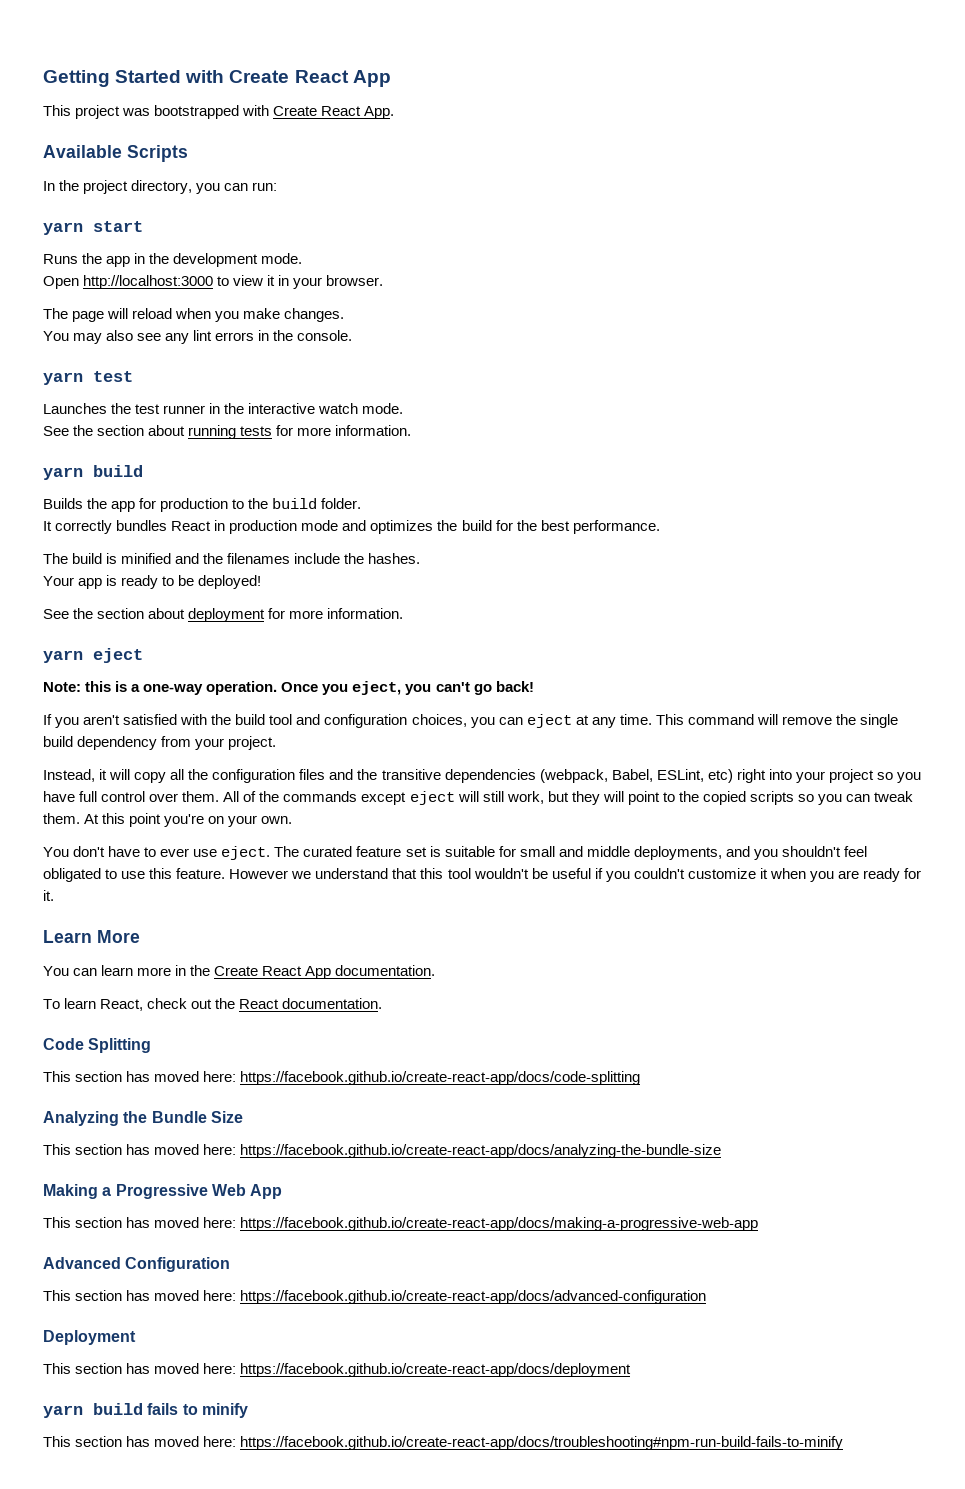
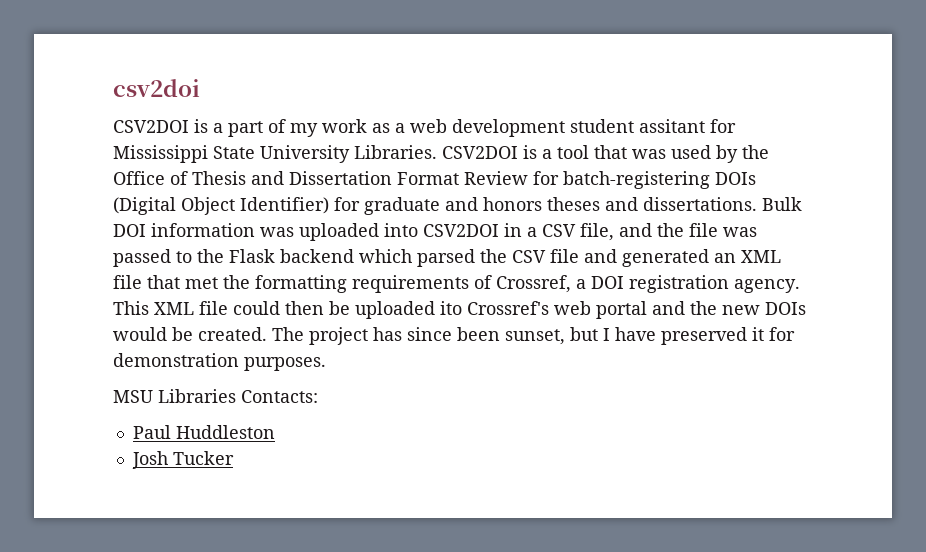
- Getting Started with Create React App
- This project was bootstrapped with Create React App.
- Available Scripts
- In the project directory, you can run:
- yarn start
- Runs the app in the development mode.
- Open http://localhost:3000 to view it in your browser.
- The page will reload when you make changes.
- You may also see any lint errors in the console.
- yarn test
- Launches the test runner in the interactive watch mode.
- See the section about running tests for more information.
- yarn build
- Builds the app for production to the build folder.
- It correctly bundles React in production mode and optimizes the build for the best performance.
- The build is minified and the filenames include the hashes.
- Your app is ready to be deployed!
- See the section about deployment for more information.
- yarn eject
- Note: this is a one-way operation. Once you eject, you can't go back!
- If you aren't satisfied with the build tool and configuration choices, you can eject at any time. This command will remove the single build dependency from your project.
- Instead, it will copy all the configuration files and the transitive dependencies (webpack, Babel, ESLint, etc) right into your project so you have full control over them. All of the commands except eject will still work, but they will point to the copied scripts so you can tweak them. At this point you're on your own.
- You don't have to ever use eject. The curated feature set is suitable for small and middle deployments, and you shouldn't feel obligated to use this feature. However we understand that this tool wouldn't be useful if you couldn't customize it when you are ready for it.
- Learn More
- You can learn more in the Create React App documentation.
- To learn React, check out the React documentation.
- Code Splitting
- This section has moved here: https://facebook.github.io/create-react-app/docs/code-splitting
- Analyzing the Bundle Size
- This section has moved here: https://facebook.github.io/create-react-app/docs/analyzing-the-bundle-size
- Making a Progressive Web App
- This section has moved here: https://facebook.github.io/create-react-app/docs/making-a-progressive-web-app
- Advanced Configuration
- This section has moved here: https://facebook.github.io/create-react-app/docs/advanced-configuration
- Deployment
- This section has moved here: https://facebook.github.io/create-react-app/docs/deployment
- yarn build fails to minify
- This section has moved here: https://facebook.github.io/create-react-app/docs/troubleshooting#npm-run-build-fails-to-minify
+ csv2doi
+ CSV2DOI is a part of my work as a web development student assitant for Mississippi State University Libraries. CSV2DOI is a tool that was used by the Office of Thesis and Dissertation Format Review for batch-registering DOIs (Digital Object Identifier) for graduate and honors theses and dissertations. Bulk DOI information was uploaded into CSV2DOI in a CSV file, and the file was passed to the Flask backend which parsed the CSV file and generated an XML file that met the formatting requirements of Crossref, a DOI registration agency. This XML file could then be uploaded ito Crossref's web portal and the new DOIs would be created. The project has since been sunset, but I have preserved it for demonstration purposes.
+ MSU Libraries Contacts:
+ Paul Huddleston
+ Josh Tucker

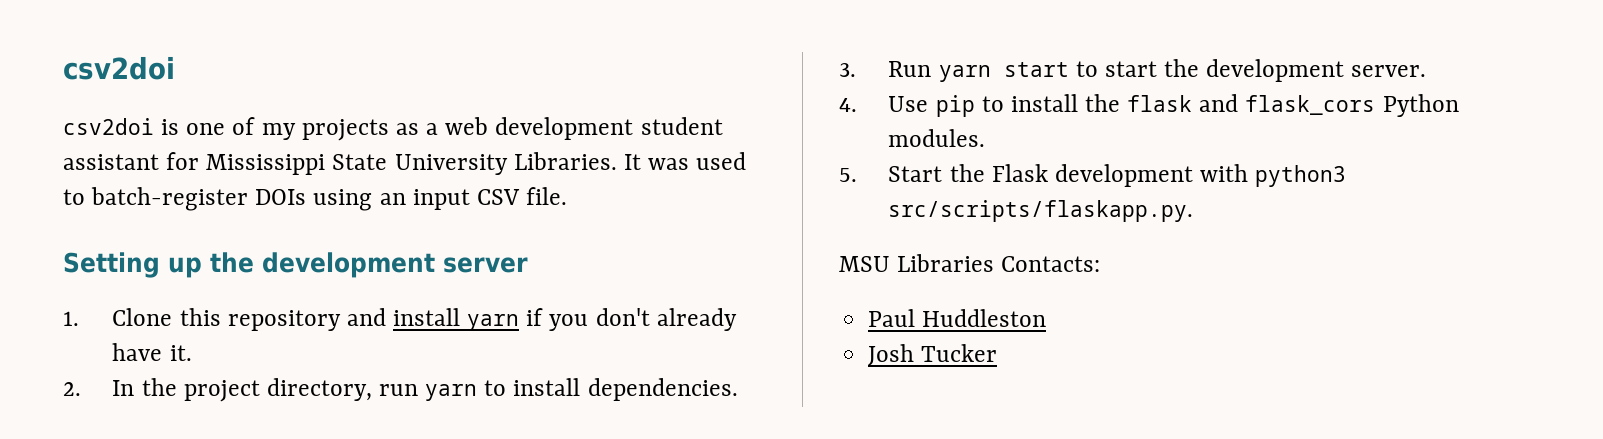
- CSV2DOI is a part of my work as a web development student assitant for Mississippi State University Libraries.
+ csv2doi is one of my projects as a web development student assistant for Mississippi State University Libraries.
- CSV2DOI is a tool that was used by the Office of Thesis and Dissertation Format Review for batch-registering DOIs (Digital Object Identifier) for graduate and honors theses and dissertations. Bulk DOI information was uploaded into CSV2DOI in a CSV file, and the file was passed to the Flask backend which parsed the CSV file and generated an XML file that met the formatting requirements of Crossref, a DOI registration agency. This XML file could then be uploaded ito Crossref's web portal and the new DOIs would be created. The project has since been sunset, but I have preserved it for demonstration purposes.
+ It was used to batch-register DOIs using an input CSV file.
+ Setting up the development server
+ 1. Clone this repository and install yarn if you don't already have it.
+ 2. In the project directory, run yarn to install dependencies.
+ 3. Run yarn start to start the development server.
+ 4. Use pip to install the flask and flask_cors Python modules.
+ 5. Start the Flask development with python3 src/scripts/flaskapp.py.

